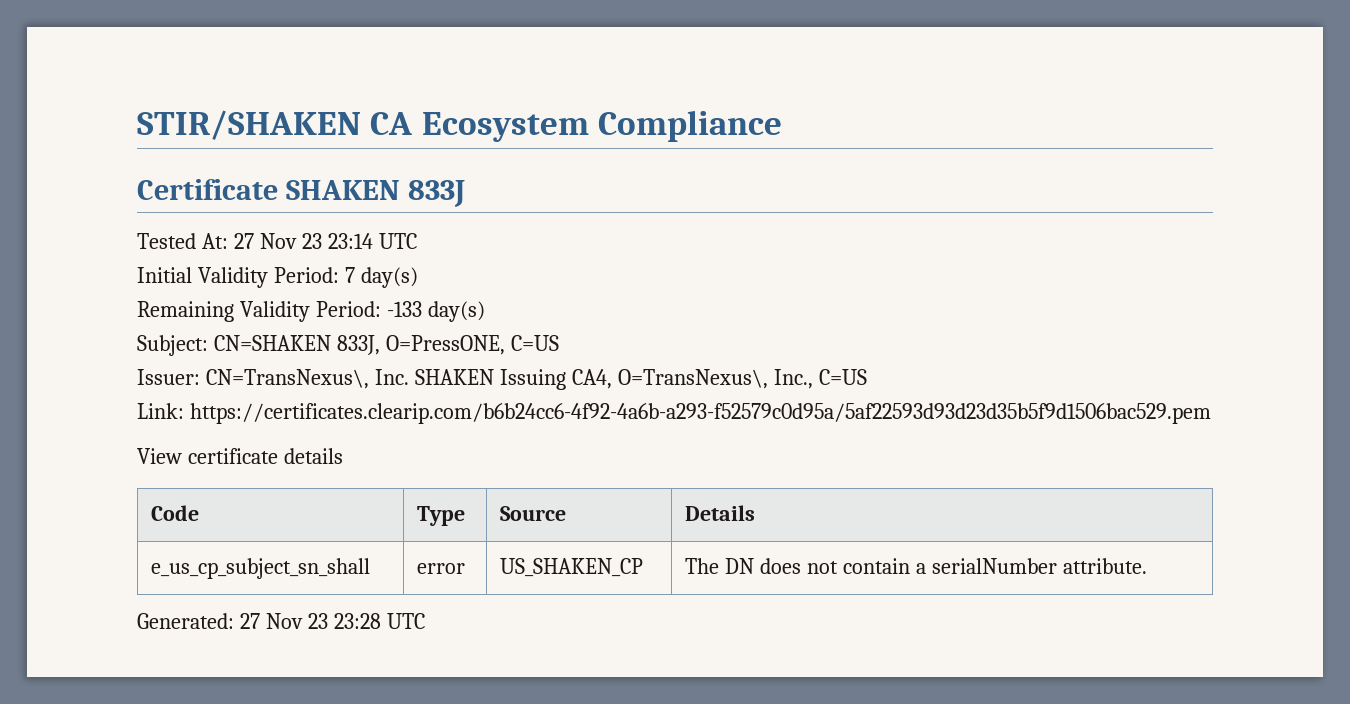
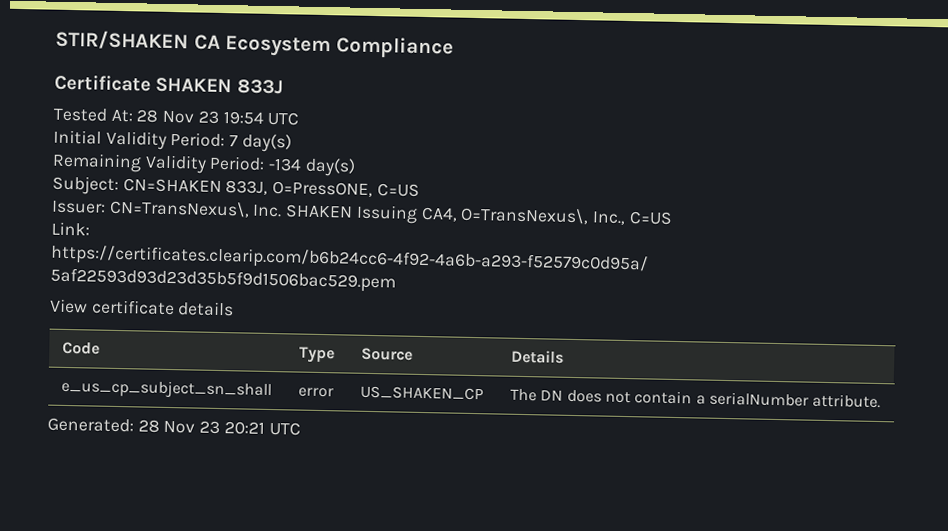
- Tested At: 27 Nov 23 23:14 UTC
+ Tested At: 28 Nov 23 19:54 UTC
- Remaining Validity Period: -133 day(s)
+ Remaining Validity Period: -134 day(s)
- Generated: 27 Nov 23 23:28 UTC
+ Generated: 28 Nov 23 20:21 UTC

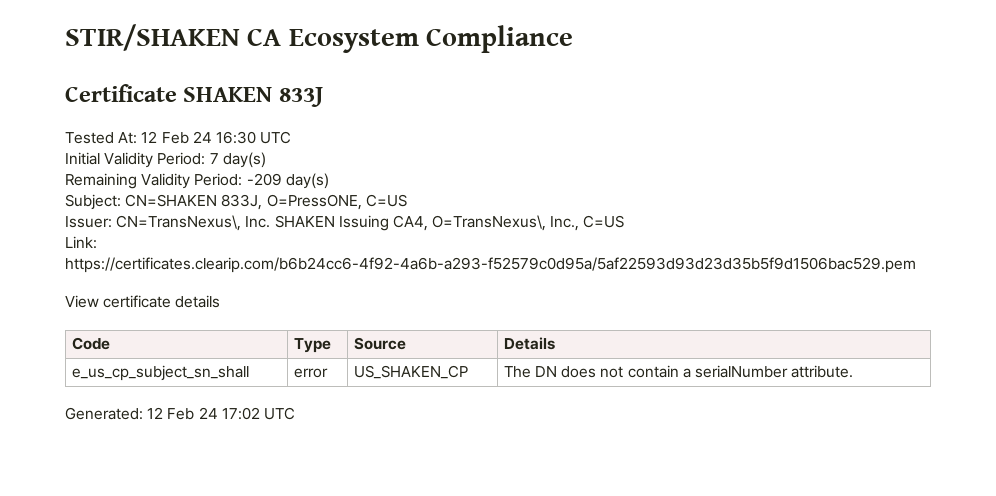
- Tested At: 28 Nov 23 19:54 UTC
+ Tested At: 12 Feb 24 16:30 UTC
- Remaining Validity Period: -134 day(s)
+ Remaining Validity Period: -209 day(s)
- Generated: 28 Nov 23 20:21 UTC
+ Generated: 12 Feb 24 17:02 UTC

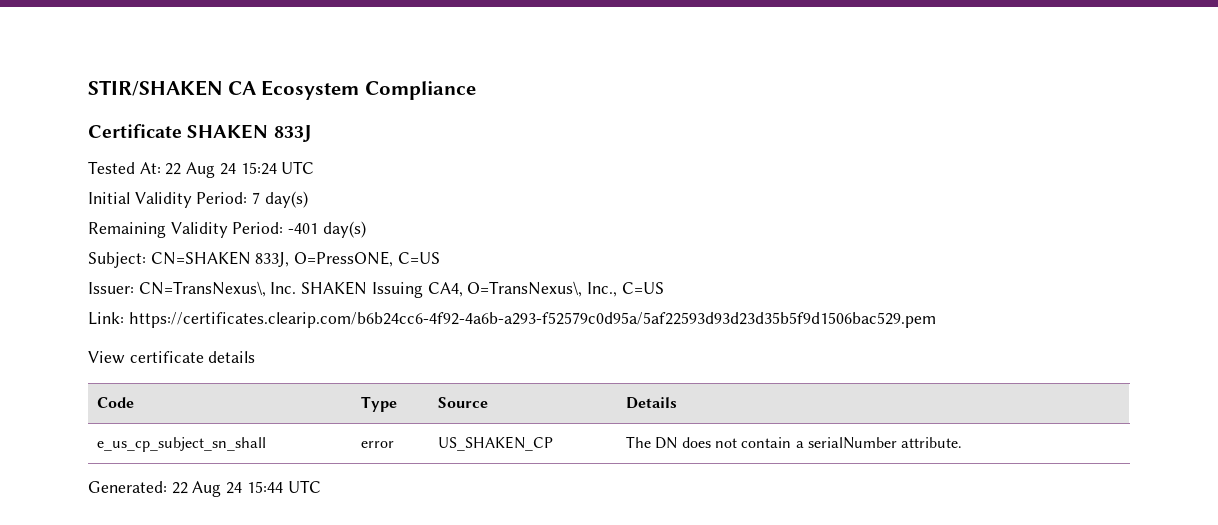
- Tested At: 12 Feb 24 16:30 UTC
+ Tested At: 22 Aug 24 15:24 UTC
- Remaining Validity Period: -209 day(s)
+ Remaining Validity Period: -401 day(s)
- Generated: 12 Feb 24 17:02 UTC
+ Generated: 22 Aug 24 15:44 UTC

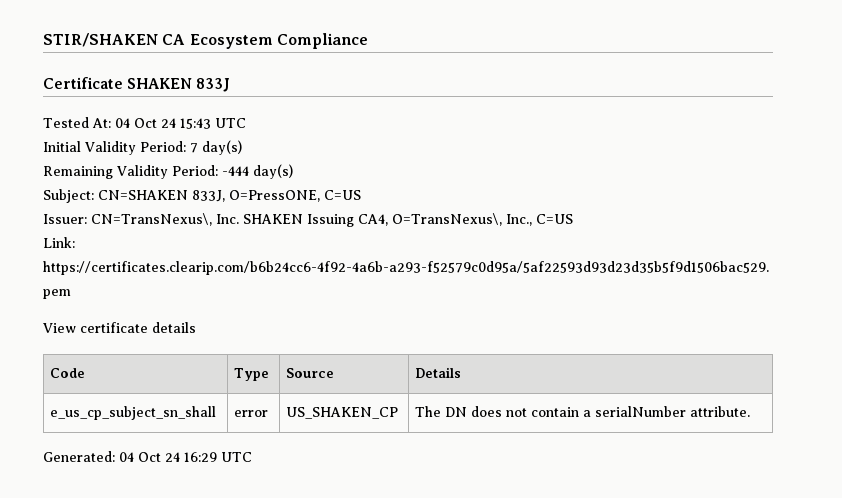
- Tested At: 22 Aug 24 15:24 UTC
+ Tested At: 04 Oct 24 15:43 UTC
- Remaining Validity Period: -401 day(s)
+ Remaining Validity Period: -444 day(s)
- Generated: 22 Aug 24 15:44 UTC
+ Generated: 04 Oct 24 16:29 UTC

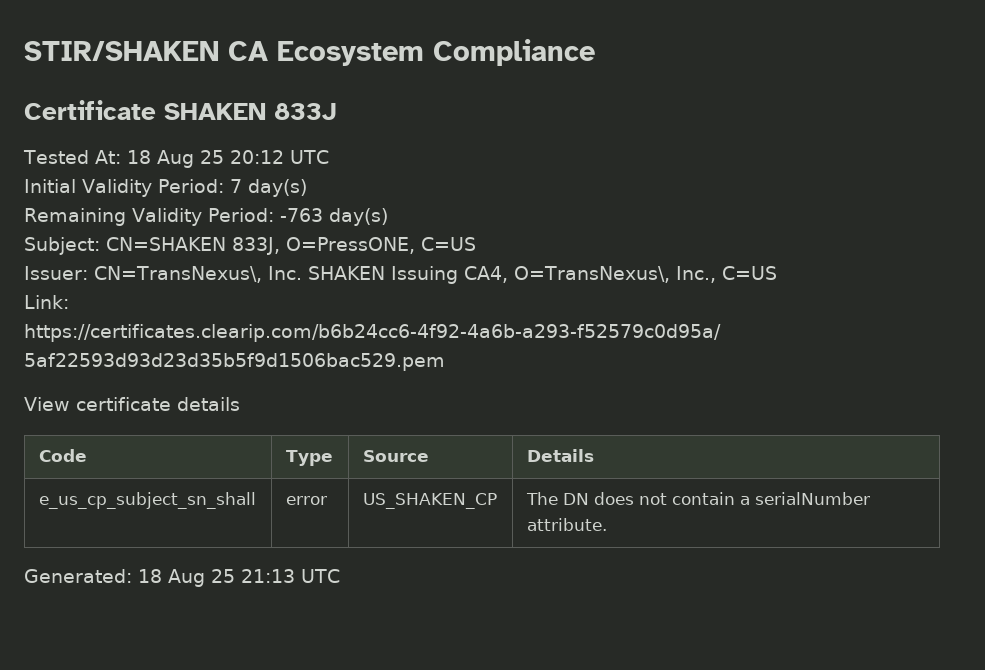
- Tested At: 04 Oct 24 15:43 UTC
+ Tested At: 18 Aug 25 20:12 UTC
- Remaining Validity Period: -444 day(s)
+ Remaining Validity Period: -763 day(s)
- Generated: 04 Oct 24 16:29 UTC
+ Generated: 18 Aug 25 21:13 UTC

